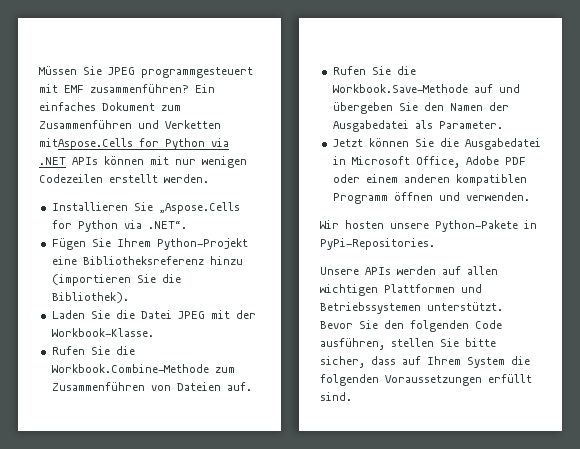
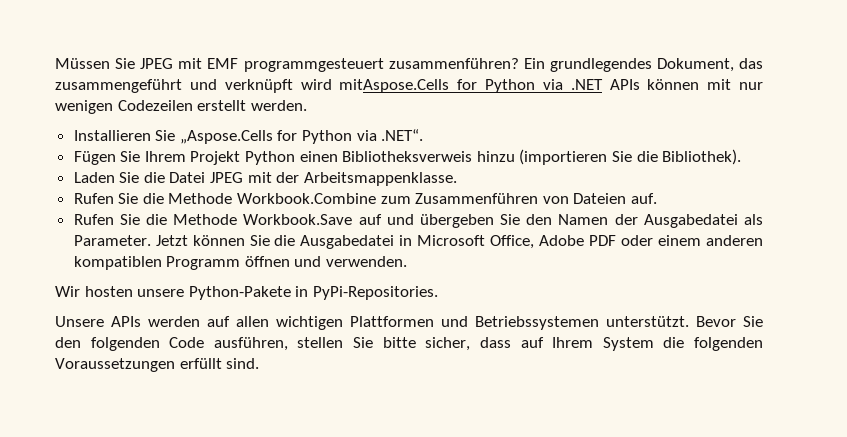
- Müssen Sie JPEG programmgesteuert mit EMF zusammenführen?
+ Müssen Sie JPEG mit EMF programmgesteuert zusammenführen?
- Ein einfaches Dokument zum Zusammenführen und Verketten mitAspose.Cells for Python via .NET APIs können mit nur wenigen Codezeilen erstellt werden.
+ Ein grundlegendes Dokument, das zusammengeführt und verknüpft wird mitAspose.Cells for Python via .NET APIs können mit nur wenigen Codezeilen erstellt werden.
- Fügen Sie Ihrem Python-Projekt eine Bibliotheksreferenz hinzu (importieren Sie die Bibliothek).
+ Fügen Sie Ihrem Projekt Python einen Bibliotheksverweis hinzu (importieren Sie die Bibliothek).
- Laden Sie die Datei JPEG mit der Workbook-Klasse.
- Rufen Sie die Workbook.Combine-Methode zum Zusammenführen von Dateien auf.
+ Laden Sie die Datei JPEG mit der Arbeitsmappenklasse.
+ Rufen Sie die Methode Workbook.Combine zum Zusammenführen von Dateien auf.
- Rufen Sie die Workbook.Save-Methode auf und übergeben Sie den Namen der Ausgabedatei als Parameter.
- Jetzt können Sie die Ausgabedatei in Microsoft Office, Adobe PDF oder einem anderen kompatiblen Programm öffnen und verwenden.
+ Rufen Sie die Methode Workbook.Save auf und übergeben Sie den Namen der Ausgabedatei als Parameter. Jetzt können Sie die Ausgabedatei in Microsoft Office, Adobe PDF oder einem anderen kompatiblen Programm öffnen und verwenden.

